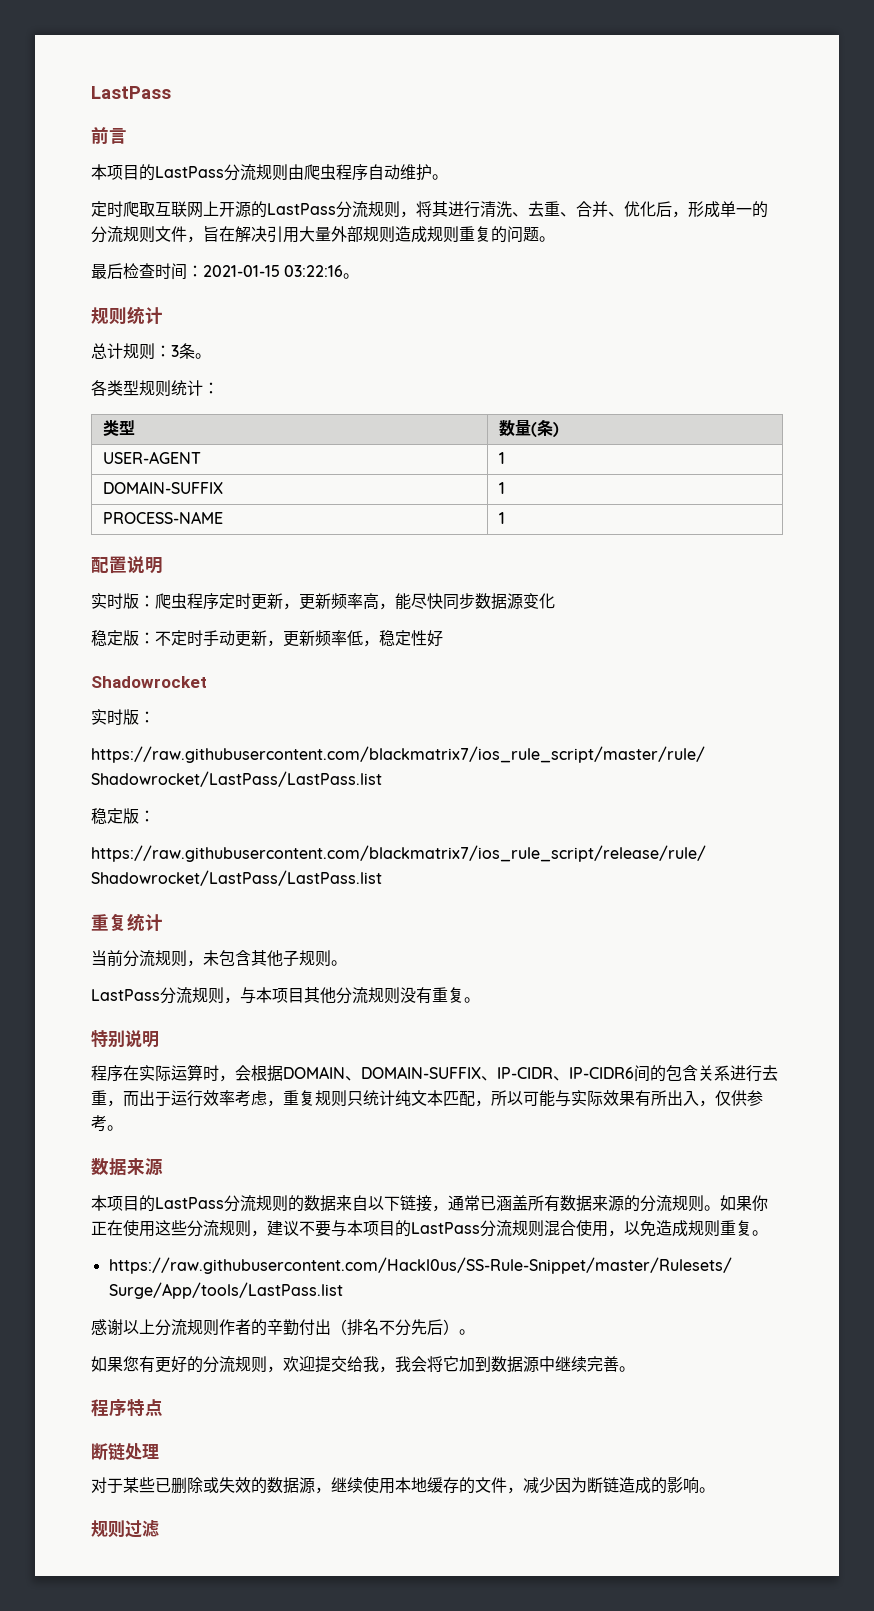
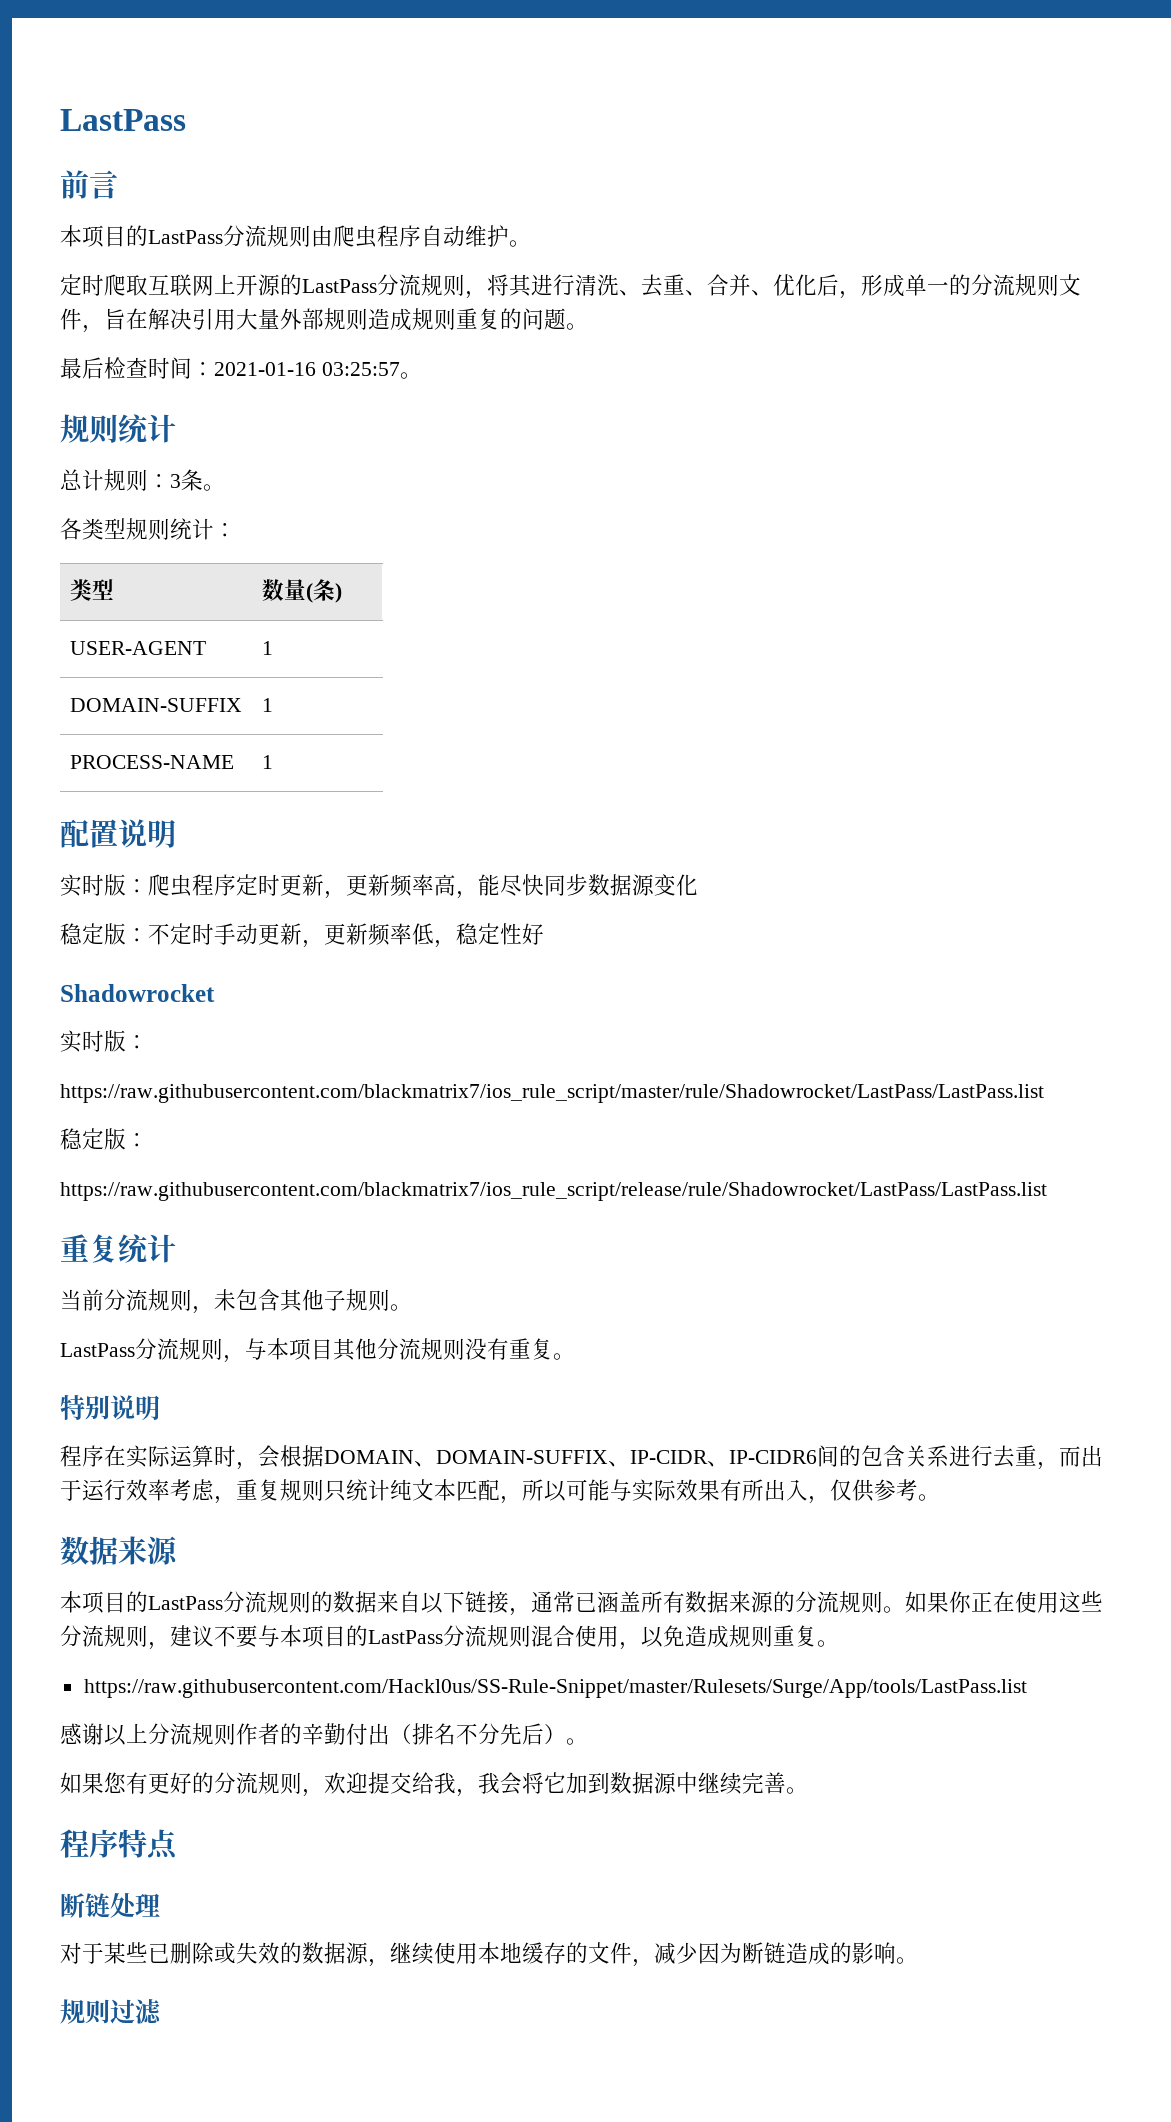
- 最后检查时间：2021-01-15 03:22:16。
+ 最后检查时间：2021-01-16 03:25:57。

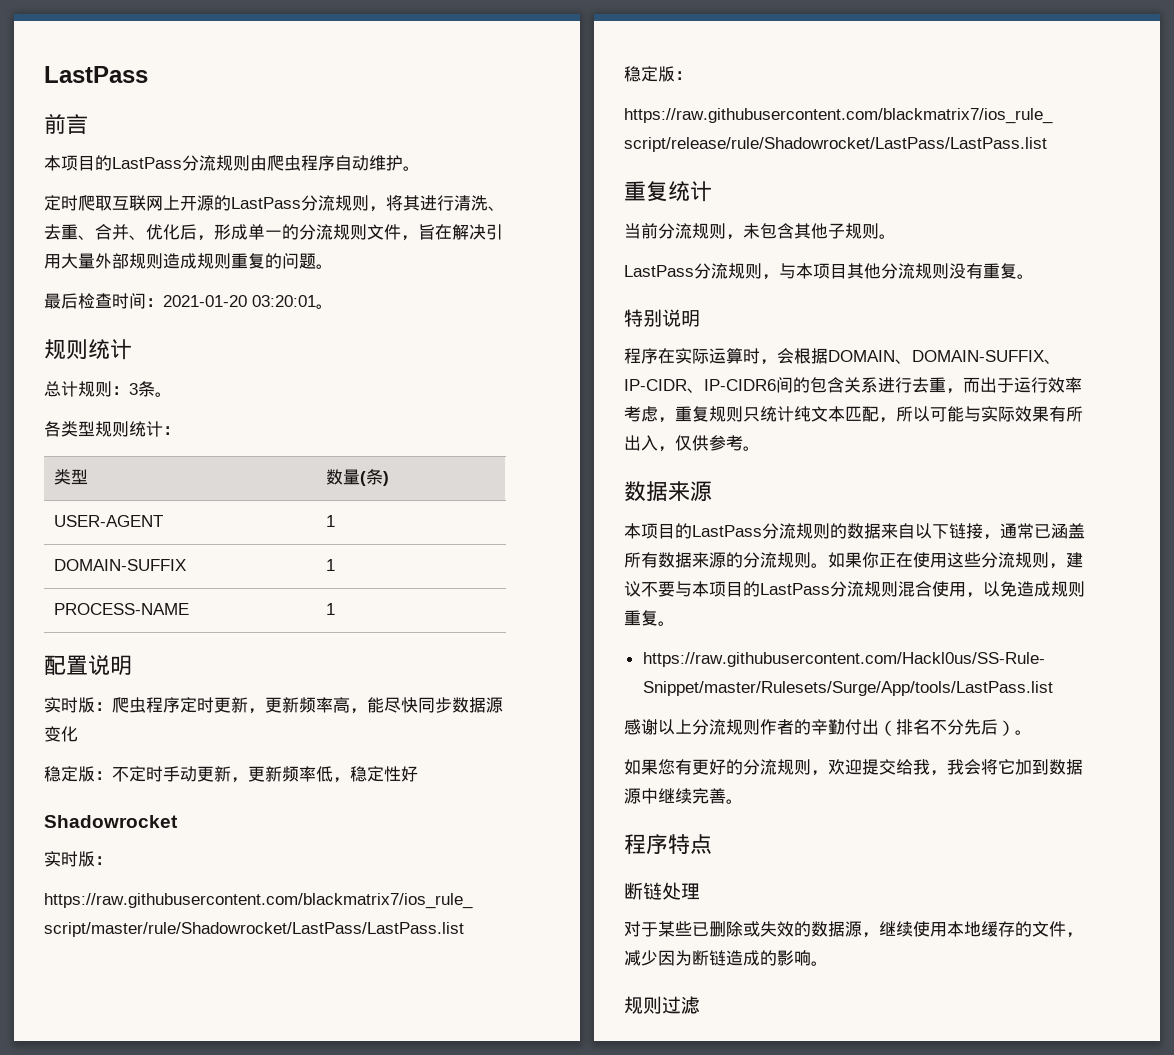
- 最后检查时间：2021-01-16 03:25:57。
+ 最后检查时间：2021-01-20 03:20:01。

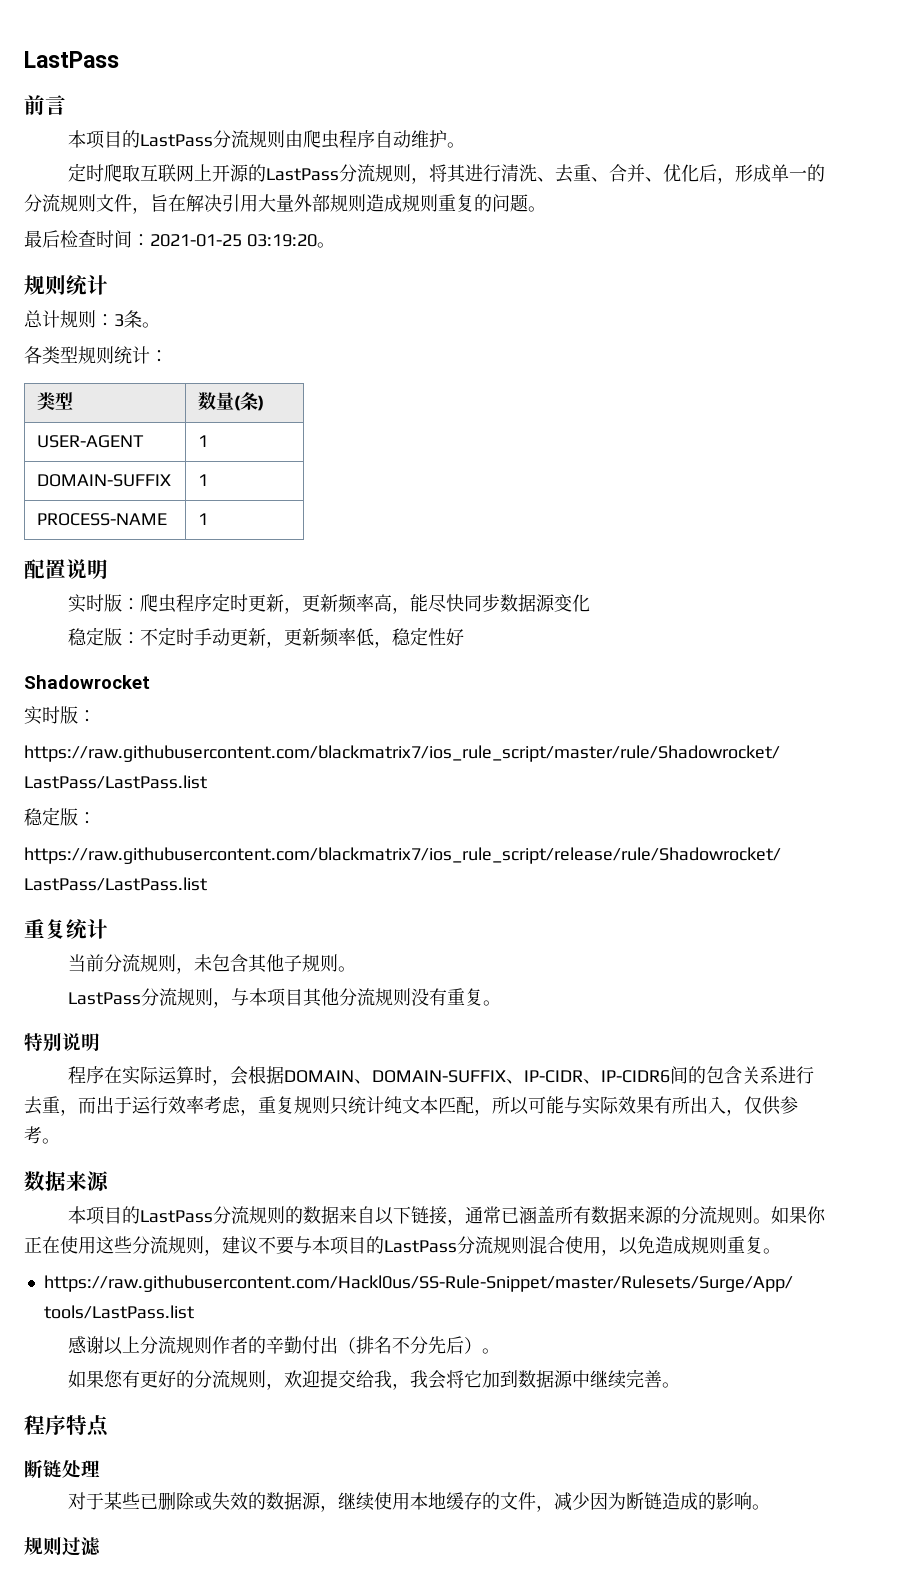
- 最后检查时间：2021-01-20 03:20:01。
+ 最后检查时间：2021-01-25 03:19:20。

